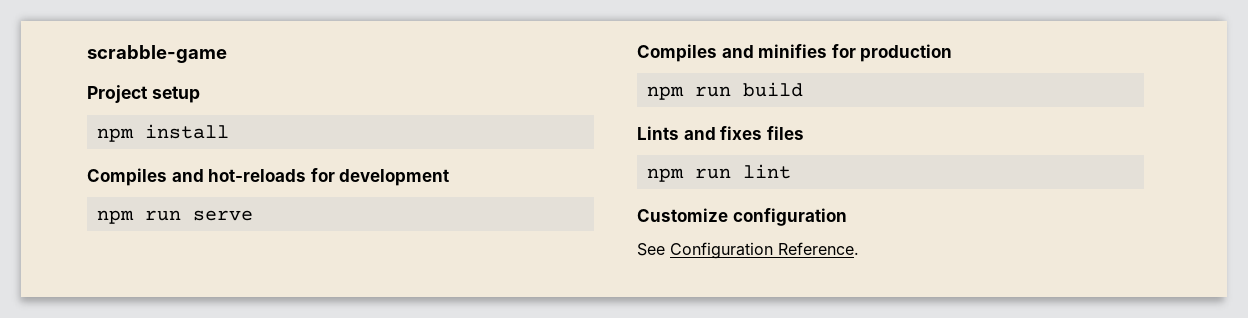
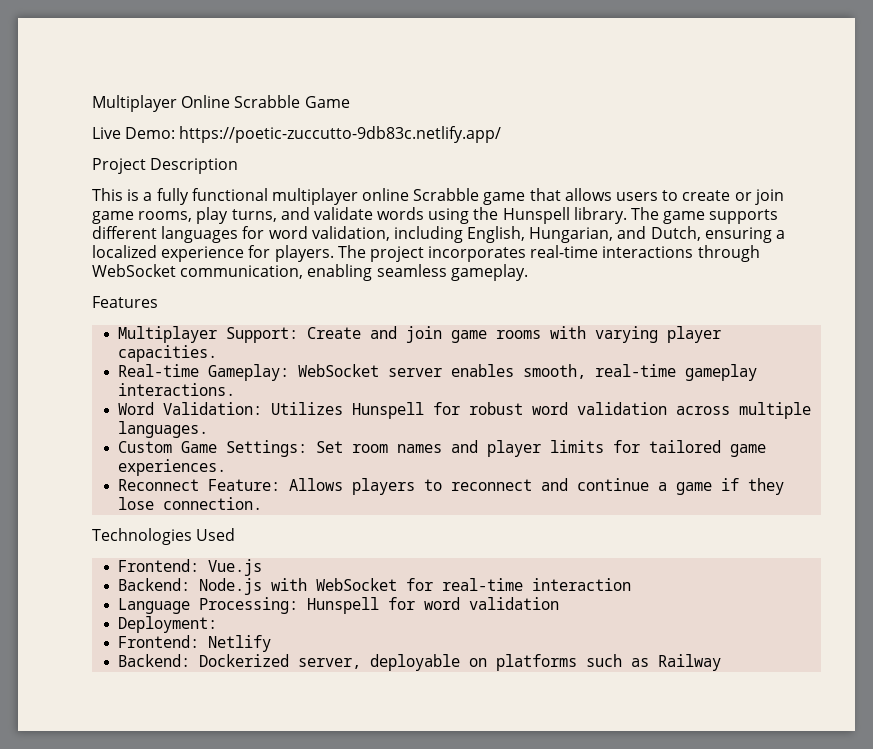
- scrabble-game
- Project setup
- npm install
- Compiles and hot-reloads for development
- npm run serve
- Compiles and minifies for production
- npm run build
- Lints and fixes files
- npm run lint
- Customize configuration
- See Configuration Reference.
+ Multiplayer Online Scrabble Game
+ Live Demo: https://poetic-zuccutto-9db83c.netlify.app/
+ Project Description
+ This is a fully functional multiplayer online Scrabble game that allows users to create or join game rooms, play turns, and validate words using the Hunspell library. The game supports different languages for word validation, including English, Hungarian, and Dutch, ensuring a localized experience for players. The project incorporates real-time interactions through WebSocket communication, enabling seamless gameplay.
+ Features
+ Multiplayer Support: Create and join game rooms with varying player capacities.
+ Real-time Gameplay: WebSocket server enables smooth, real-time gameplay interactions.
+ Word Validation: Utilizes Hunspell for robust word validation across multiple languages.
+ Custom Game Settings: Set room names and player limits for tailored game experiences.
+ Reconnect Feature: Allows players to reconnect and continue a game if they lose connection.
+ Technologies Used
+ Frontend: Vue.js
+ Backend: Node.js with WebSocket for real-time interaction
+ Language Processing: Hunspell for word validation
+ Deployment:
+ Frontend: Netlify
+ Backend: Dockerized server, deployable on platforms such as Railway

